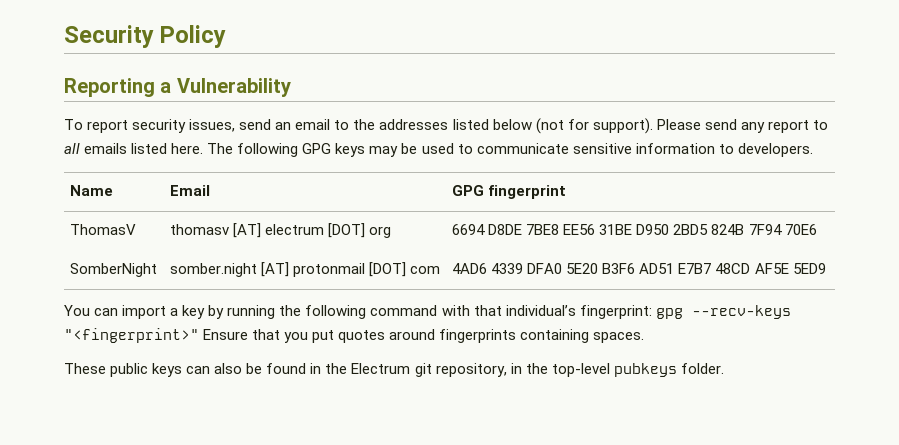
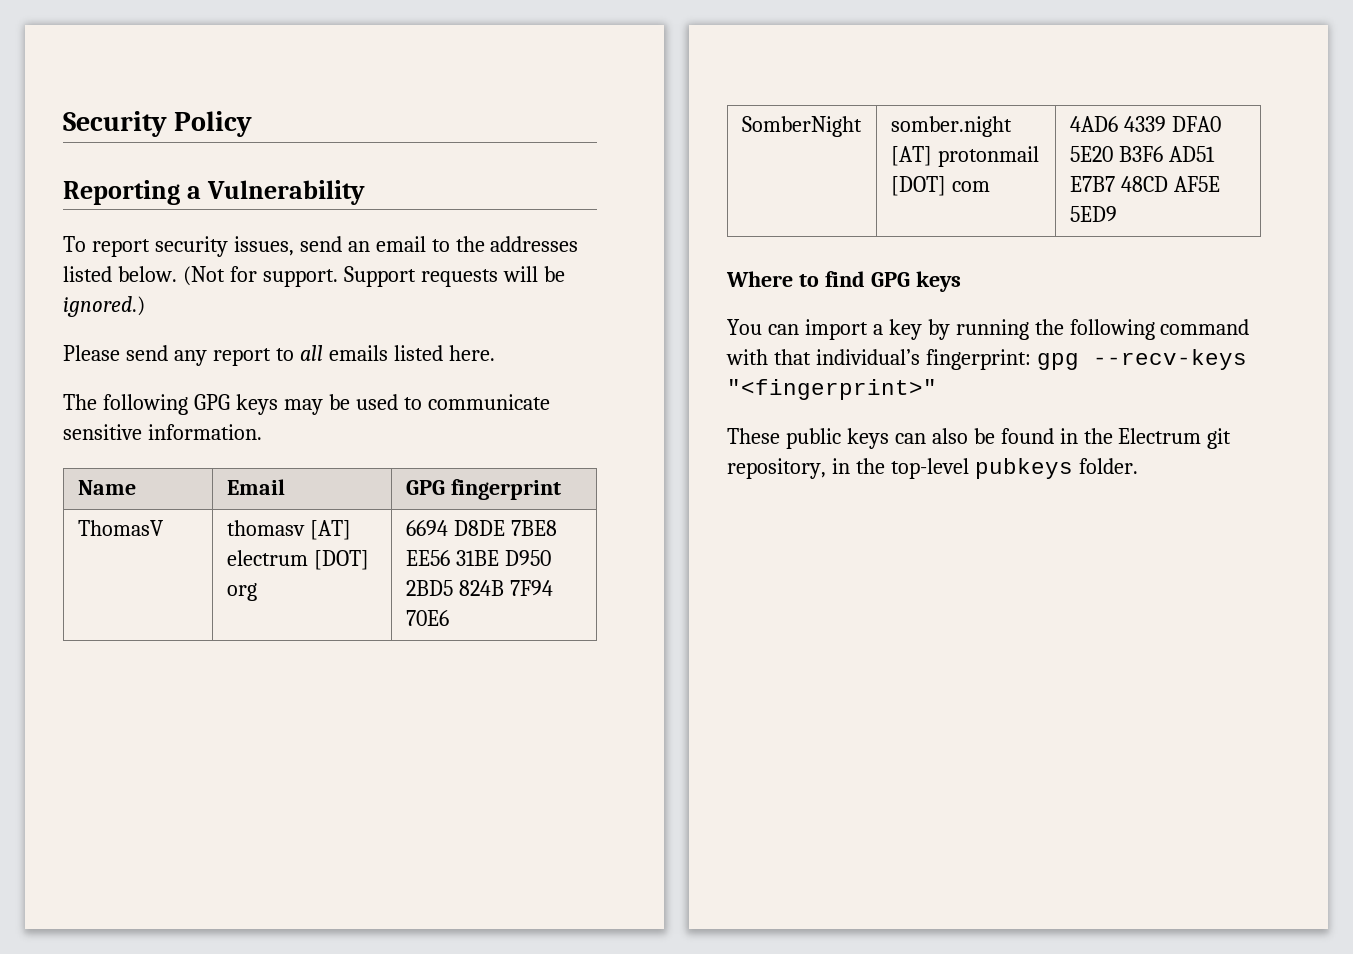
- To report security issues, send an email to the addresses listed below (not for support). Please send any report to all emails listed here. The following GPG keys may be used to communicate sensitive information to developers.
+ To report security issues, send an email to the addresses listed below. (Not for support. Support requests will be ignored.)
+ Please send any report to all emails listed here.
+ The following GPG keys may be used to communicate sensitive information.
+ Where to find GPG keys
- You can import a key by running the following command with that individual’s fingerprint: gpg --recv-keys "<fingerprint>" Ensure that you put quotes around fingerprints containing spaces.
+ You can import a key by running the following command with that individual’s fingerprint: gpg --recv-keys "<fingerprint>"

